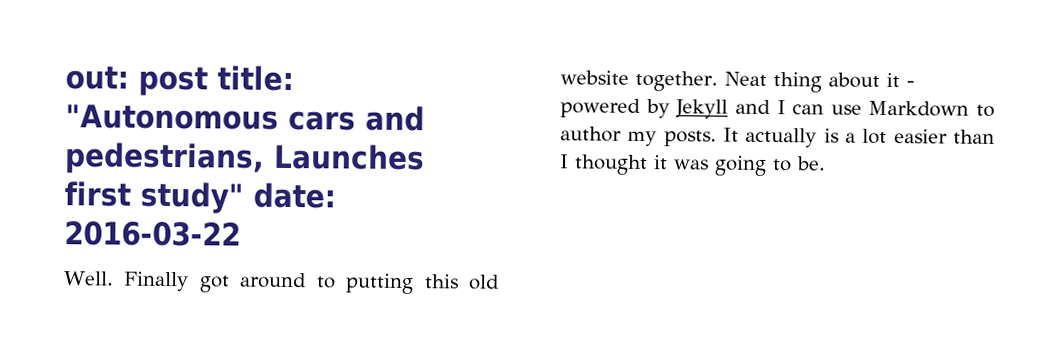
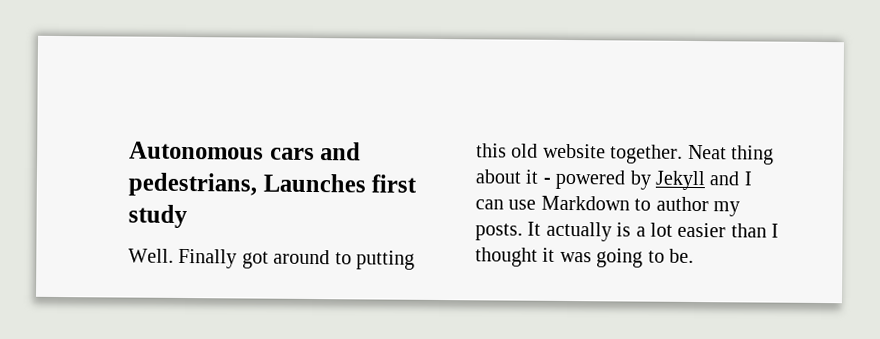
- out: post title: "Autonomous cars and pedestrians, Launches first study" date: 2016-03-22
+ Autonomous cars and pedestrians, Launches first study

